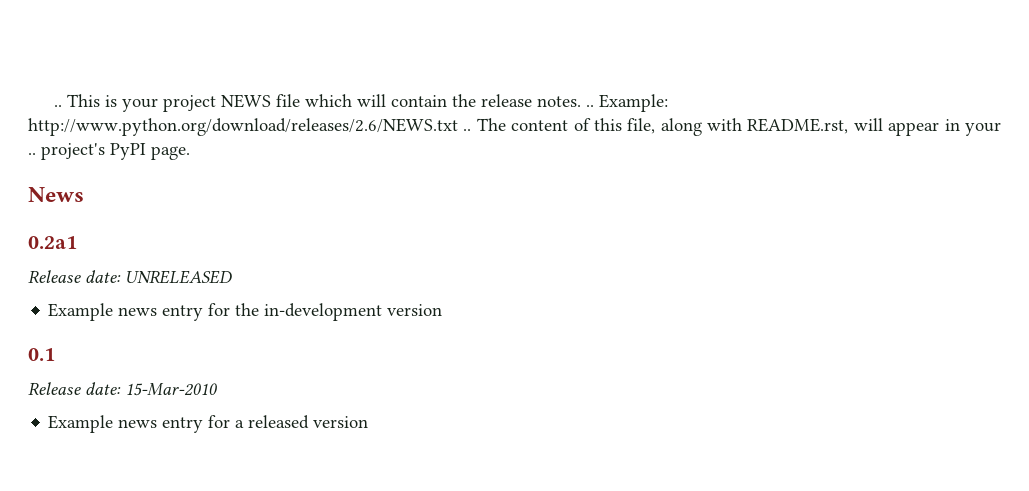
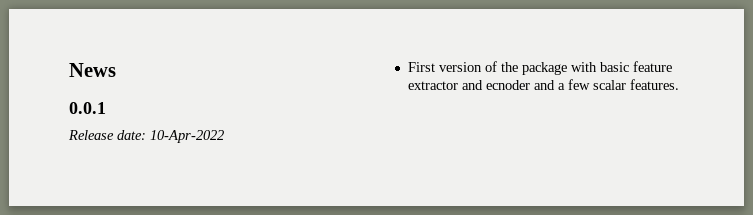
- .. This is your project NEWS file which will contain the release notes. .. Example: http://www.python.org/download/releases/2.6/NEWS.txt .. The content of this file, along with README.rst, will appear in your .. project's PyPI page.
- 0.2a1
- Release date: UNRELEASED
- Example news entry for the in-development version
- 0.1
- Release date: 15-Mar-2010
- Example news entry for a released version
+ 0.0.1
+ Release date: 10-Apr-2022
+ First version of the package with basic feature extractor and ecnoder and a few scalar features.

